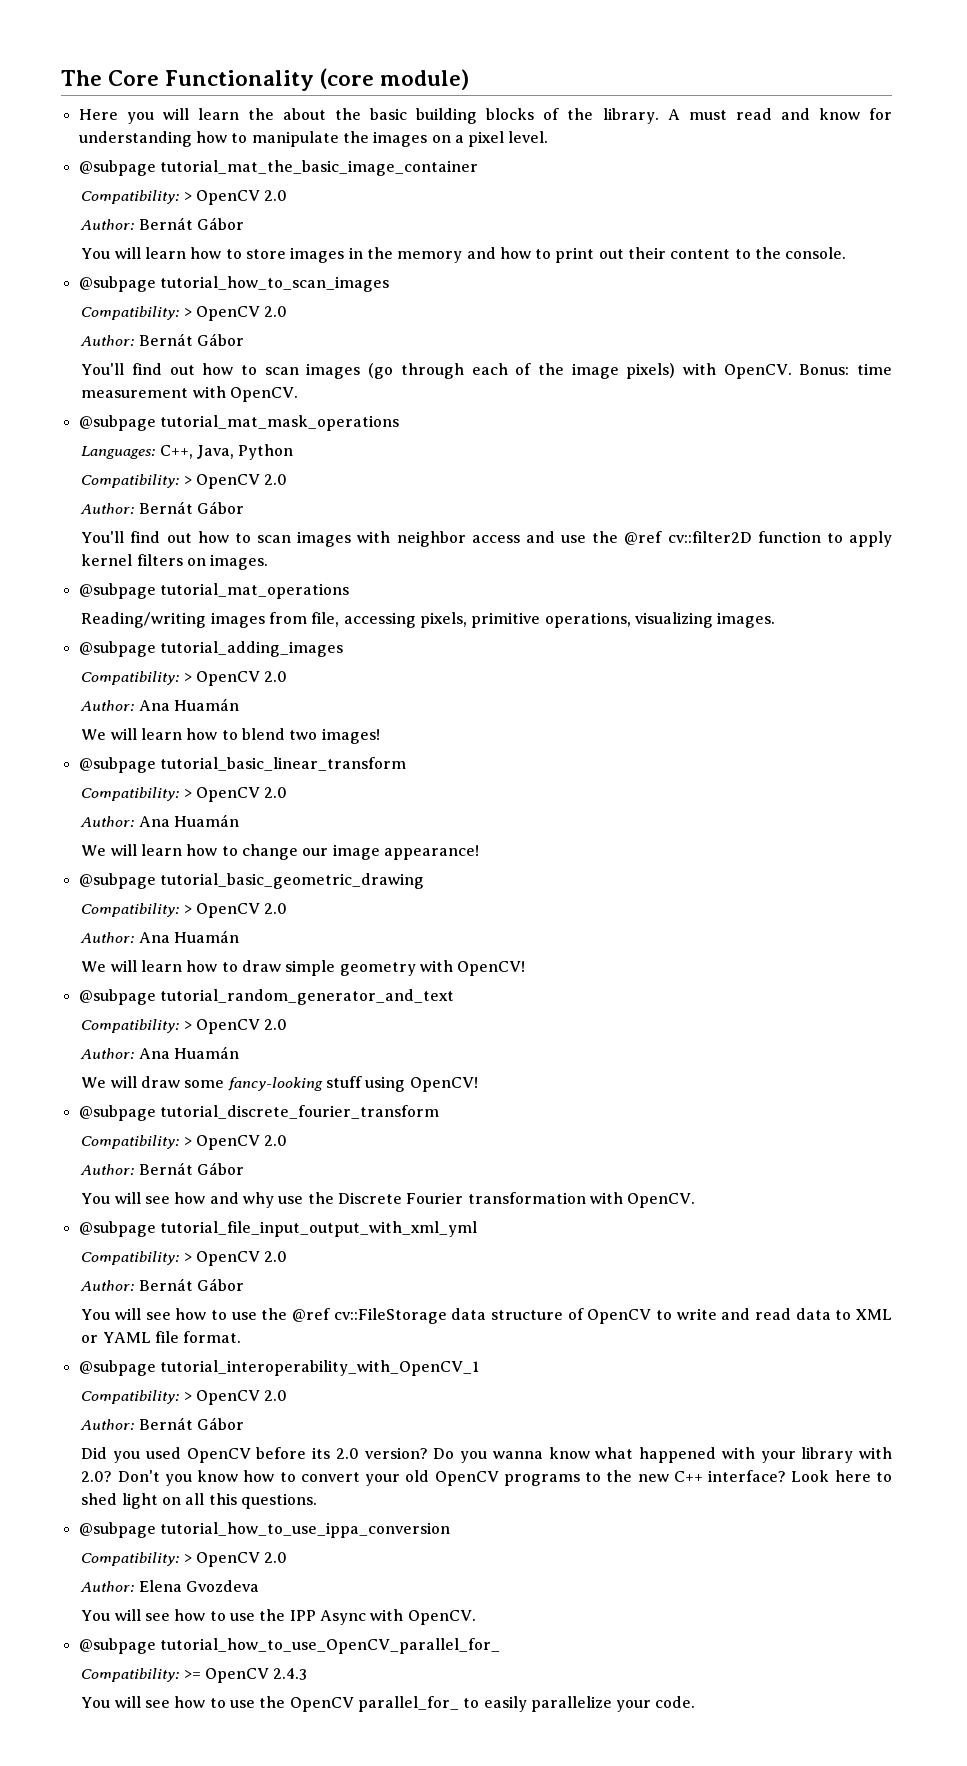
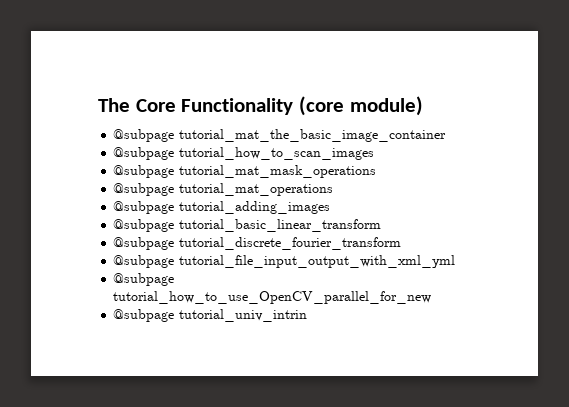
- Here you will learn the about the basic building blocks of the library. A must read and know for understanding how to manipulate the images on a pixel level.
  @subpage tutorial_mat_the_basic_image_container
- Compatibility: > OpenCV 2.0
- Author: Bernát Gábor
- You will learn how to store images in the memory and how to print out their content to the console.
  @subpage tutorial_how_to_scan_images
- Compatibility: > OpenCV 2.0
- Author: Bernát Gábor
- You'll find out how to scan images (go through each of the image pixels) with OpenCV. Bonus: time measurement with OpenCV.
  @subpage tutorial_mat_mask_operations
- Languages: C++, Java, Python
- Compatibility: > OpenCV 2.0
- Author: Bernát Gábor
- You'll find out how to scan images with neighbor access and use the @ref cv::filter2D function to apply kernel filters on images.
  @subpage tutorial_mat_operations
- Reading/writing images from file, accessing pixels, primitive operations, visualizing images.
  @subpage tutorial_adding_images
- Compatibility: > OpenCV 2.0
- Author: Ana Huamán
- We will learn how to blend two images!
  @subpage tutorial_basic_linear_transform
- Compatibility: > OpenCV 2.0
- Author: Ana Huamán
- We will learn how to change our image appearance!
- @subpage tutorial_basic_geometric_drawing
- Compatibility: > OpenCV 2.0
- Author: Ana Huamán
- We will learn how to draw simple geometry with OpenCV!
- @subpage tutorial_random_generator_and_text
- Compatibility: > OpenCV 2.0
- Author: Ana Huamán
- We will draw some fancy-looking stuff using OpenCV!
  @subpage tutorial_discrete_fourier_transform
- Compatibility: > OpenCV 2.0
- Author: Bernát Gábor
- You will see how and why use the Discrete Fourier transformation with OpenCV.
  @subpage tutorial_file_input_output_with_xml_yml
- Compatibility: > OpenCV 2.0
- Author: Bernát Gábor
- You will see how to use the @ref cv::FileStorage data structure of OpenCV to write and read data to XML or YAML file format.
- @subpage tutorial_interoperability_with_OpenCV_1
- Compatibility: > OpenCV 2.0
- Author: Bernát Gábor
- Did you used OpenCV before its 2.0 version? Do you wanna know what happened with your library with 2.0? Don't you know how to convert your old OpenCV programs to the new C++ interface? Look here to shed light on all this questions.
- @subpage tutorial_how_to_use_ippa_conversion
- Compatibility: > OpenCV 2.0
- Author: Elena Gvozdeva
- You will see how to use the IPP Async with OpenCV.
- @subpage tutorial_how_to_use_OpenCV_parallel_for_
- Compatibility: >= OpenCV 2.4.3
- You will see how to use the OpenCV parallel_for_ to easily parallelize your code.
+ @subpage tutorial_how_to_use_OpenCV_parallel_for_new
+ @subpage tutorial_univ_intrin

